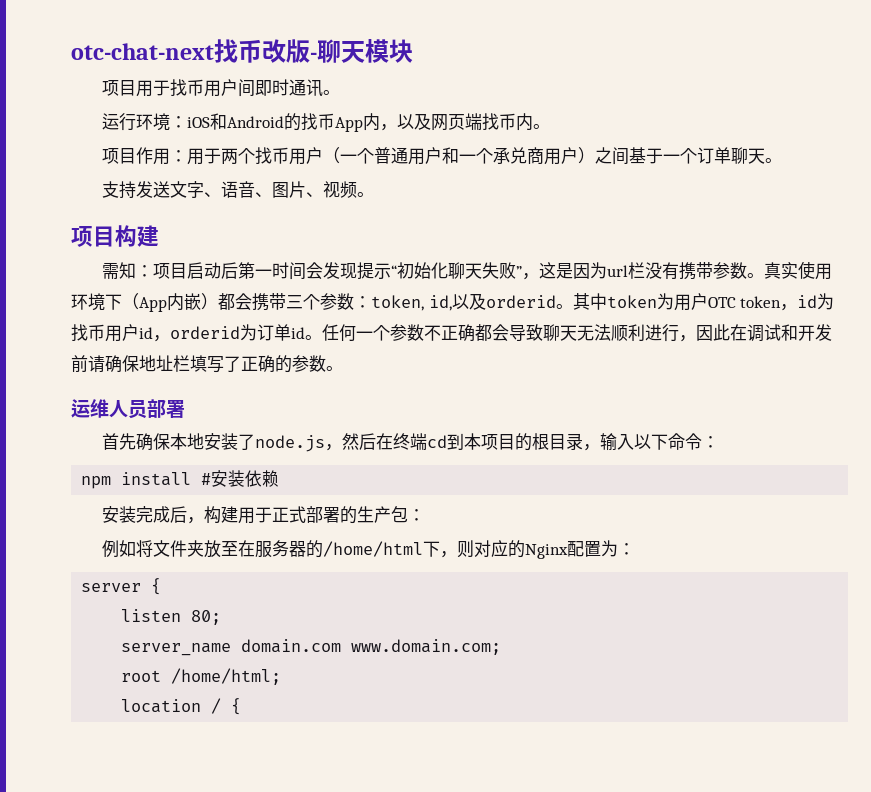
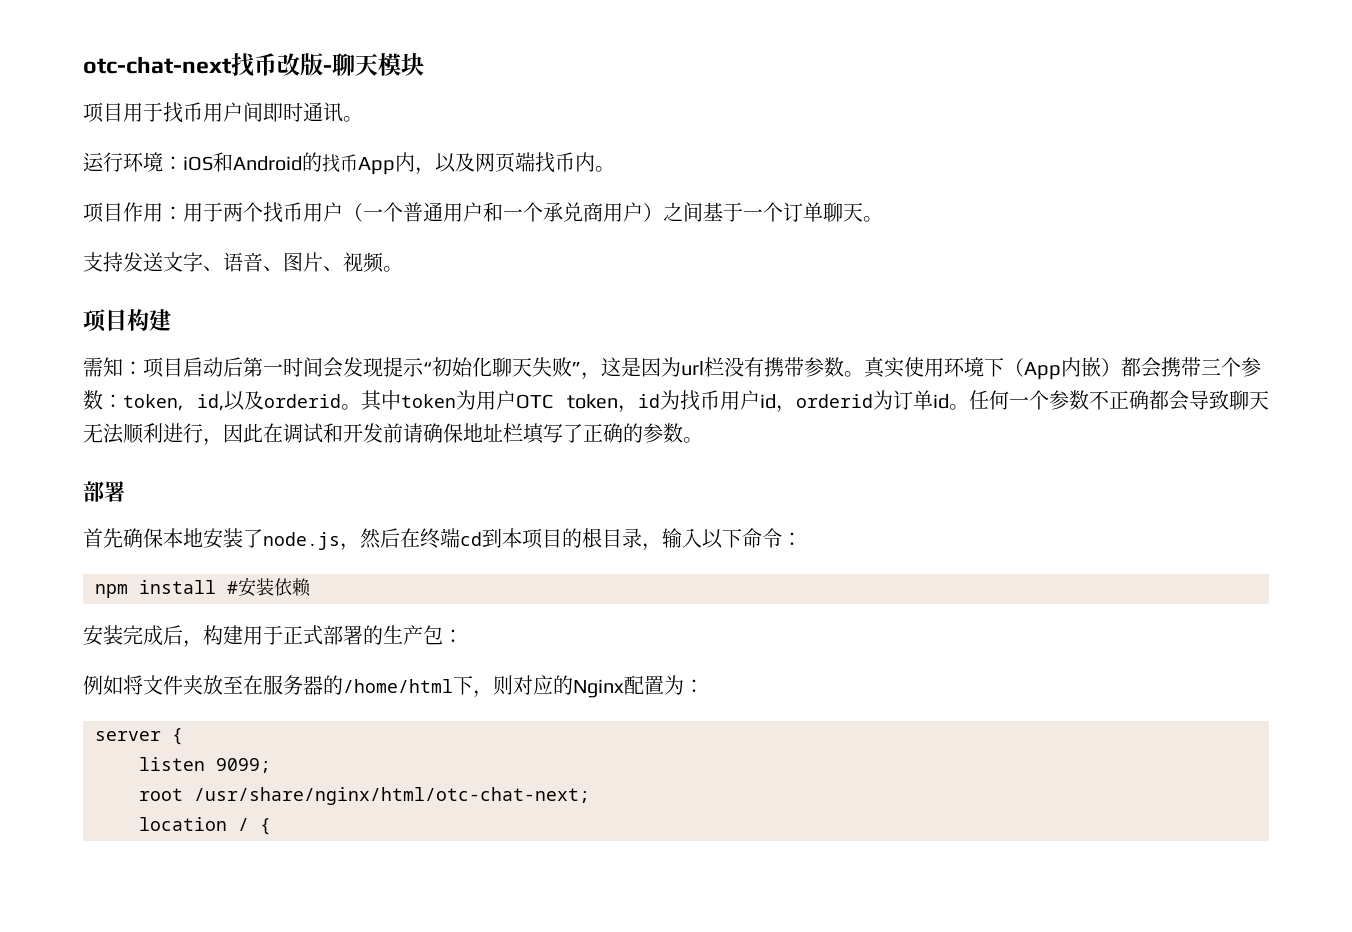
  任何一个参数不正确都会导致聊天无法顺利进行，因此在调试和开发前请确保地址栏填写了正确的参数。
- 运维人员部署
+ 部署
- listen 80;
- server_name domain.com www.domain.com;
+ listen 9099;
- root /home/html;
+ root /usr/share/nginx/html/otc-chat-next;

